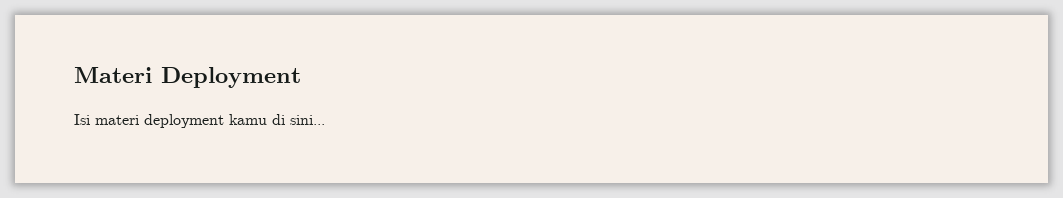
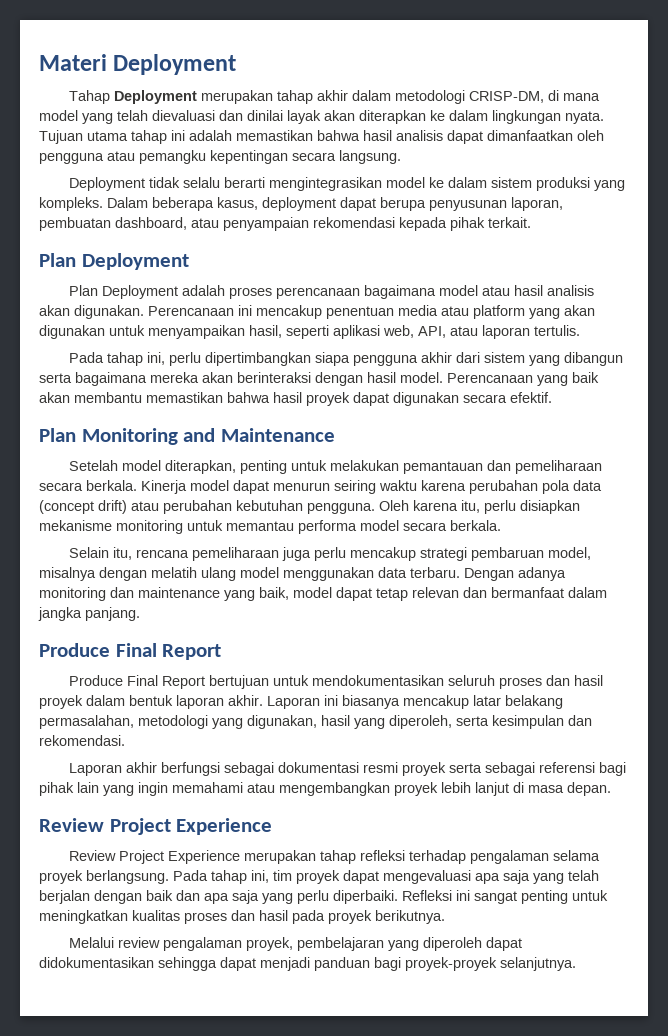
- Isi materi deployment kamu di sini...
+ Tahap Deployment merupakan tahap akhir dalam metodologi CRISP-DM, di mana model yang telah dievaluasi dan dinilai layak akan diterapkan ke dalam lingkungan nyata. Tujuan utama tahap ini adalah memastikan bahwa hasil analisis dapat dimanfaatkan oleh pengguna atau pemangku kepentingan secara langsung.
+ Deployment tidak selalu berarti mengintegrasikan model ke dalam sistem produksi yang kompleks. Dalam beberapa kasus, deployment dapat berupa penyusunan laporan, pembuatan dashboard, atau penyampaian rekomendasi kepada pihak terkait.
+ Plan Deployment
+ Plan Deployment adalah proses perencanaan bagaimana model atau hasil analisis akan digunakan. Perencanaan ini mencakup penentuan media atau platform yang akan digunakan untuk menyampaikan hasil, seperti aplikasi web, API, atau laporan tertulis.
+ Pada tahap ini, perlu dipertimbangkan siapa pengguna akhir dari sistem yang dibangun serta bagaimana mereka akan berinteraksi dengan hasil model. Perencanaan yang baik akan membantu memastikan bahwa hasil proyek dapat digunakan secara efektif.
+ Plan Monitoring and Maintenance
+ Setelah model diterapkan, penting untuk melakukan pemantauan dan pemeliharaan secara berkala. Kinerja model dapat menurun seiring waktu karena perubahan pola data (concept drift) atau perubahan kebutuhan pengguna. Oleh karena itu, perlu disiapkan mekanisme monitoring untuk memantau performa model secara berkala.
+ Selain itu, rencana pemeliharaan juga perlu mencakup strategi pembaruan model, misalnya dengan melatih ulang model menggunakan data terbaru. Dengan adanya monitoring dan maintenance yang baik, model dapat tetap relevan dan bermanfaat dalam jangka panjang.
+ Produce Final Report
+ Produce Final Report bertujuan untuk mendokumentasikan seluruh proses dan hasil proyek dalam bentuk laporan akhir. Laporan ini biasanya mencakup latar belakang permasalahan, metodologi yang digunakan, hasil yang diperoleh, serta kesimpulan dan rekomendasi.
+ Laporan akhir berfungsi sebagai dokumentasi resmi proyek serta sebagai referensi bagi pihak lain yang ingin memahami atau mengembangkan proyek lebih lanjut di masa depan.
+ Review Project Experience
+ Review Project Experience merupakan tahap refleksi terhadap pengalaman selama proyek berlangsung. Pada tahap ini, tim proyek dapat mengevaluasi apa saja yang telah berjalan dengan baik dan apa saja yang perlu diperbaiki. Refleksi ini sangat penting untuk meningkatkan kualitas proses dan hasil pada proyek berikutnya.
+ Melalui review pengalaman proyek, pembelajaran yang diperoleh dapat didokumentasikan sehingga dapat menjadi panduan bagi proyek-proyek selanjutnya.

